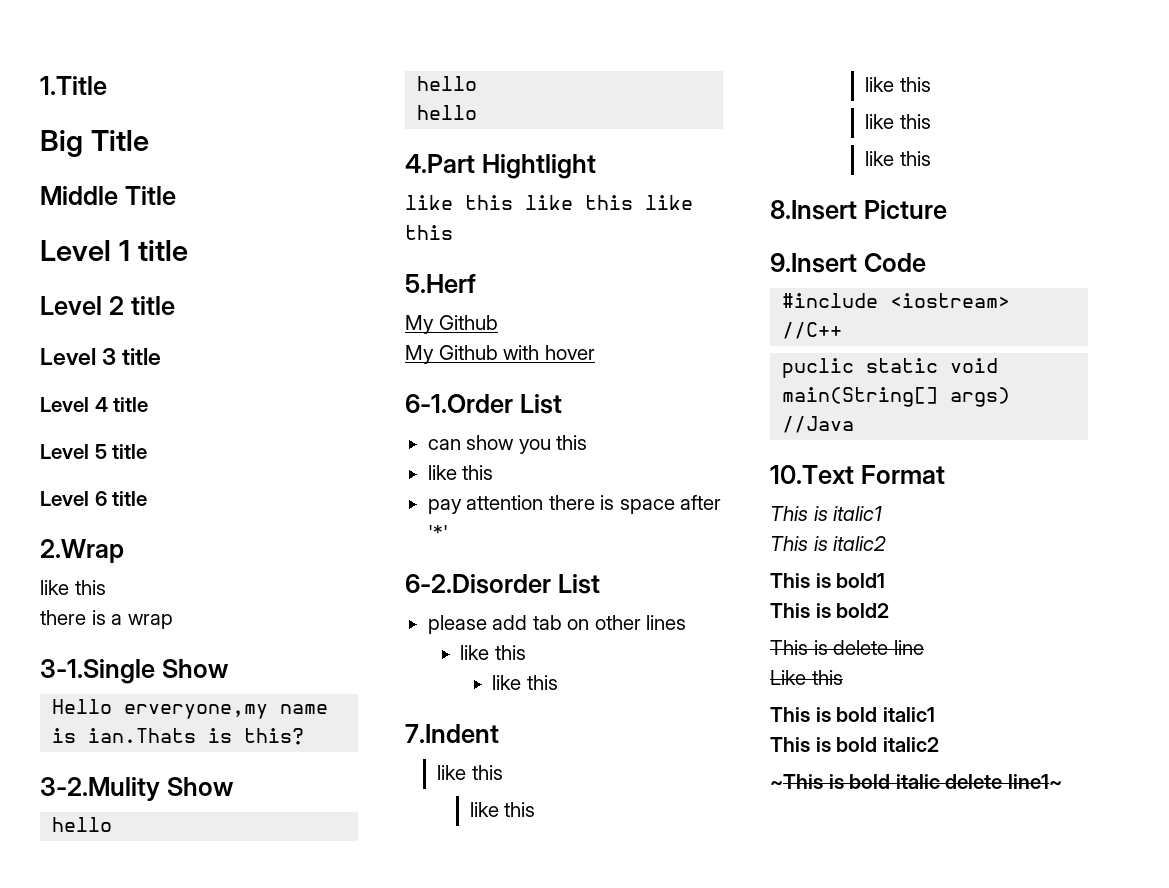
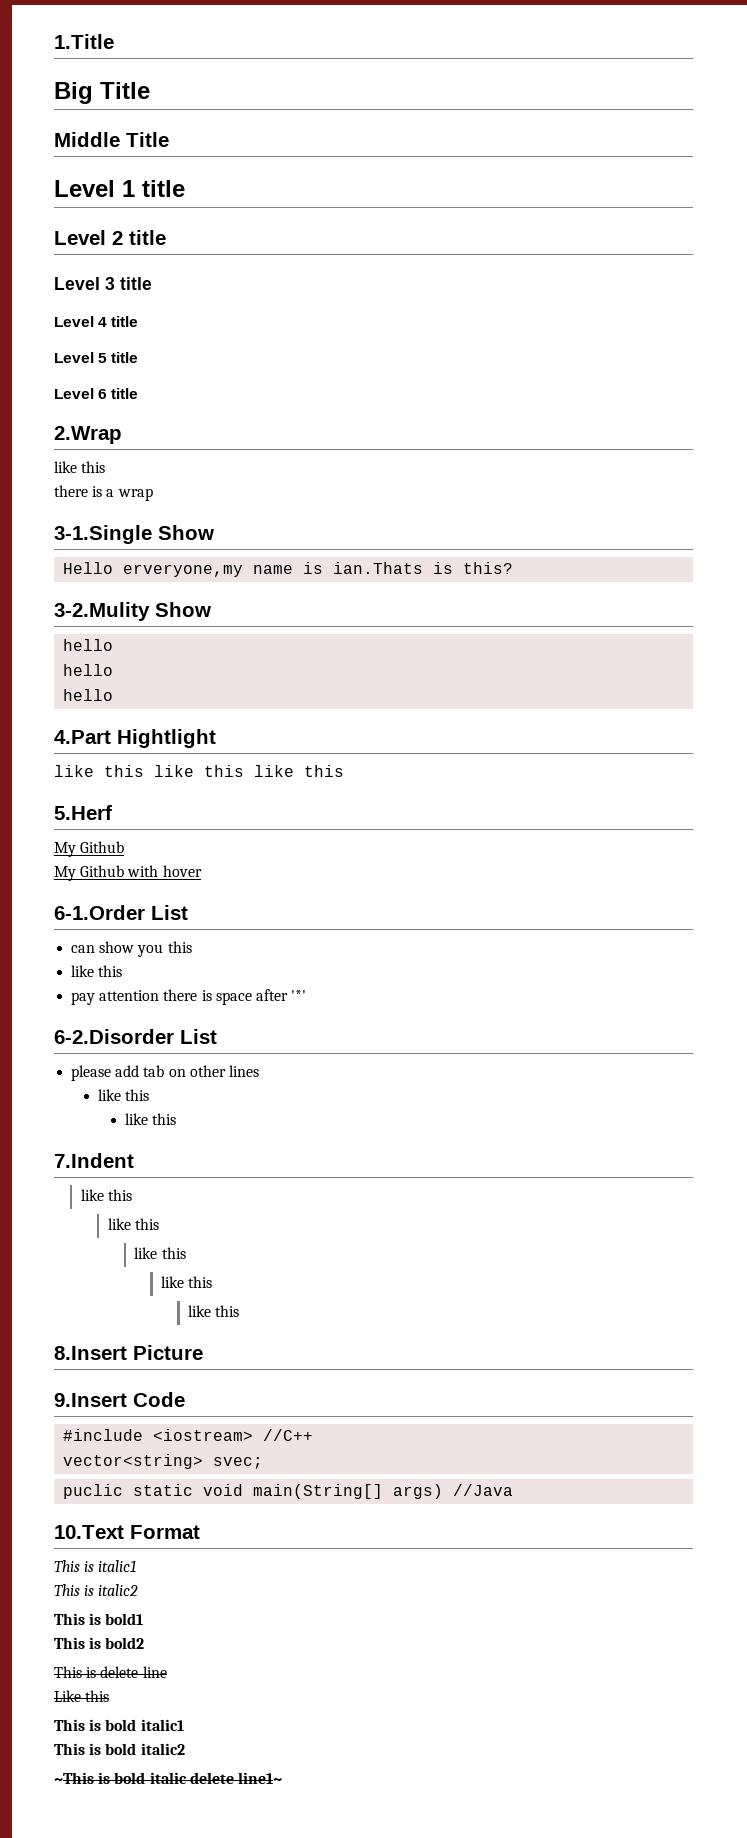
+ vector<string> svec;

